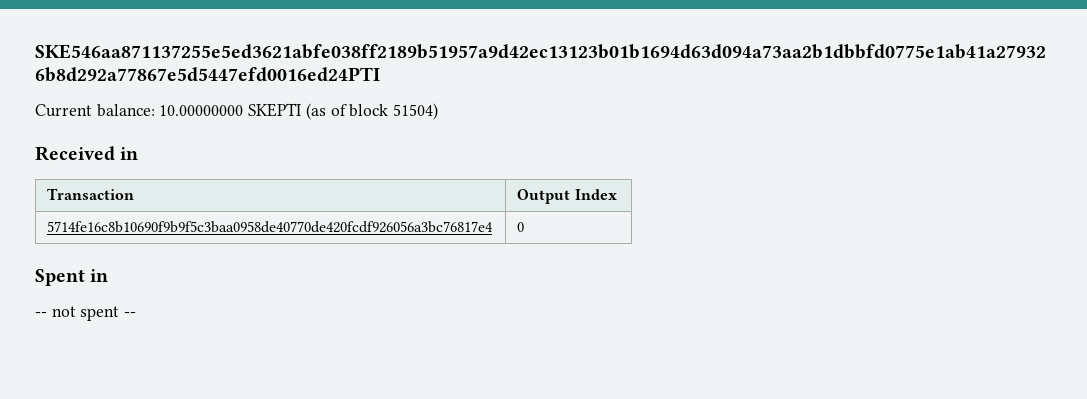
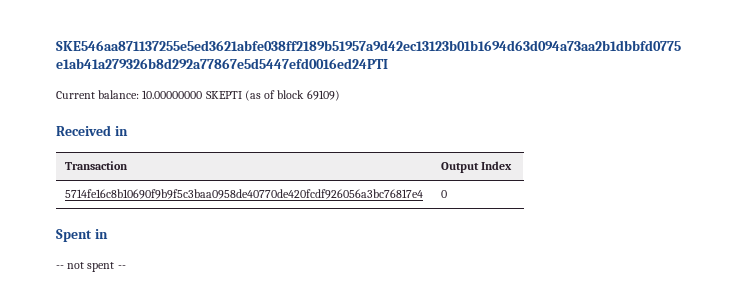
- Current balance: 10.00000000 SKEPTI (as of block 51504)
+ Current balance: 10.00000000 SKEPTI (as of block 69109)

